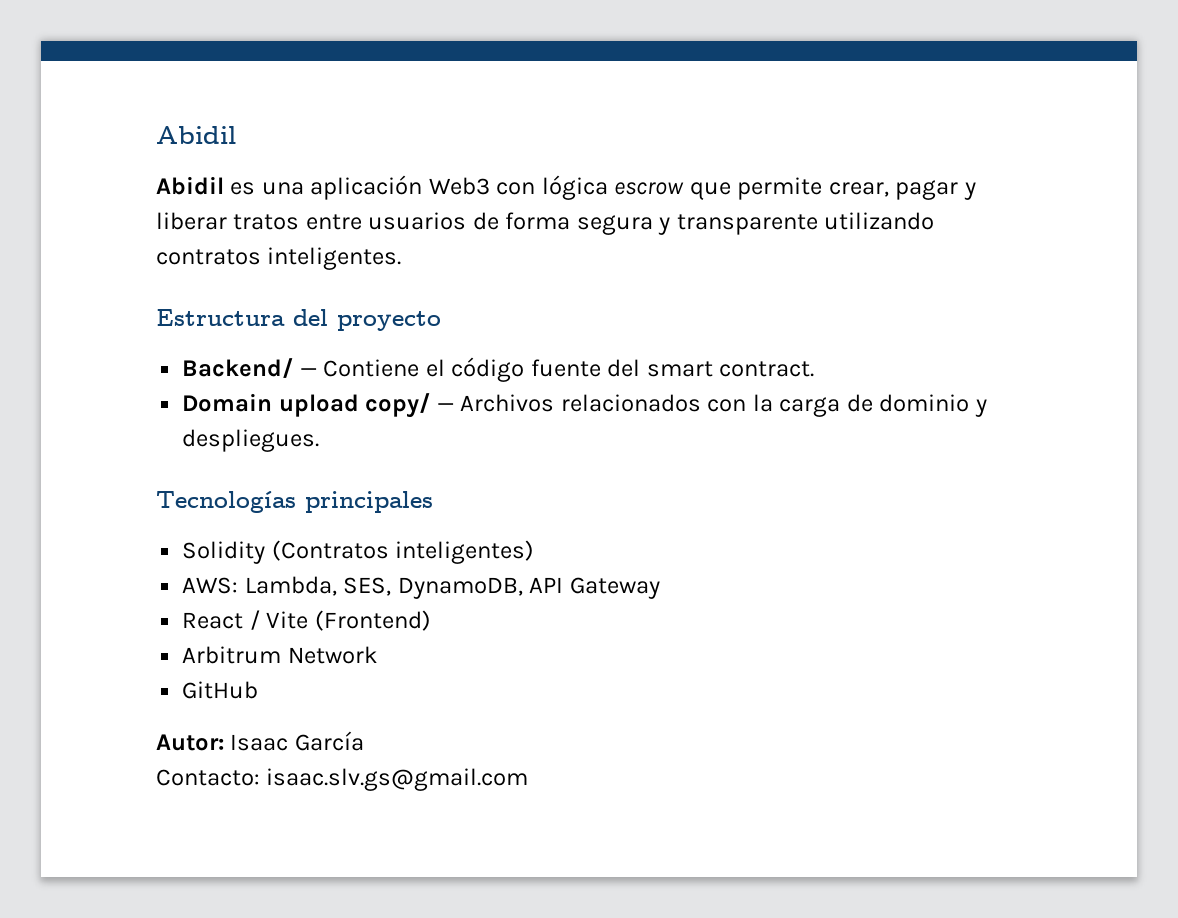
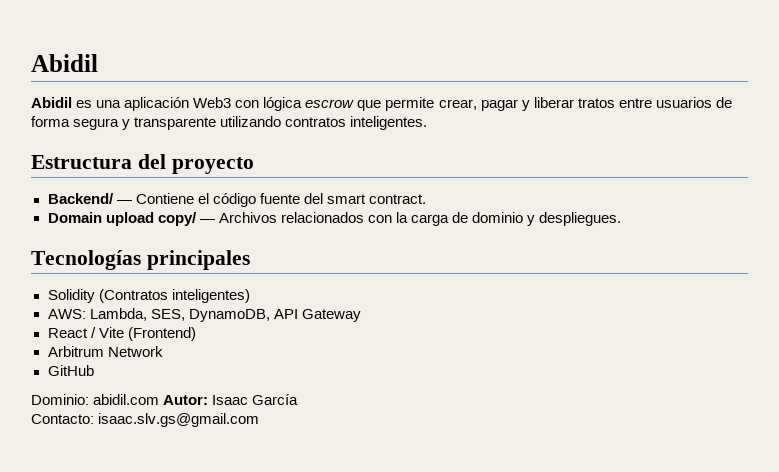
- Autor: Isaac García
+ Dominio: abidil.com Autor: Isaac García

